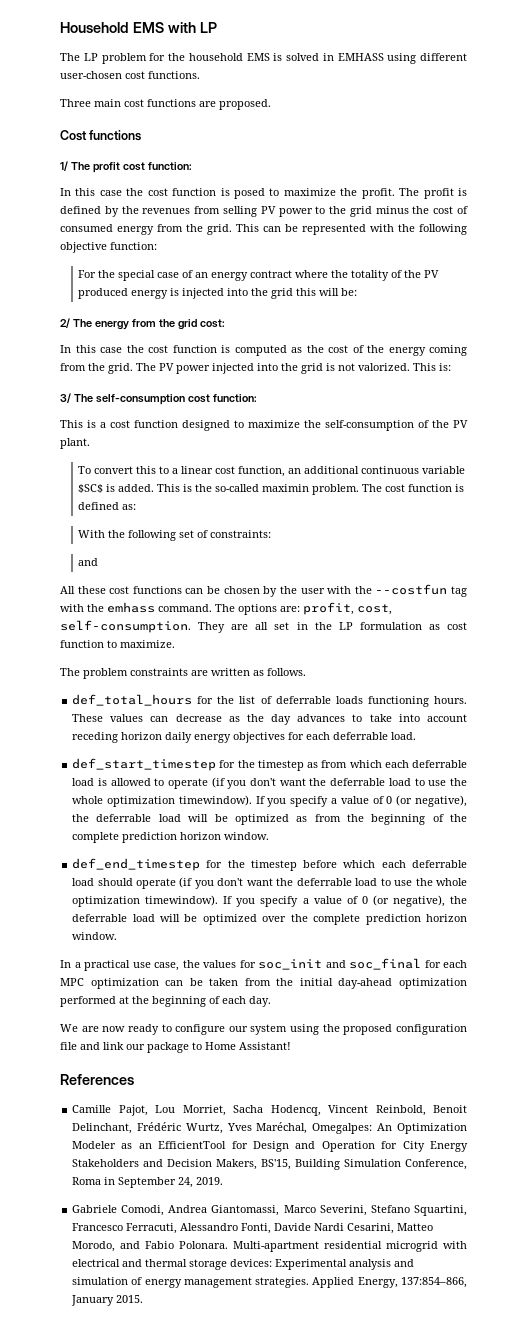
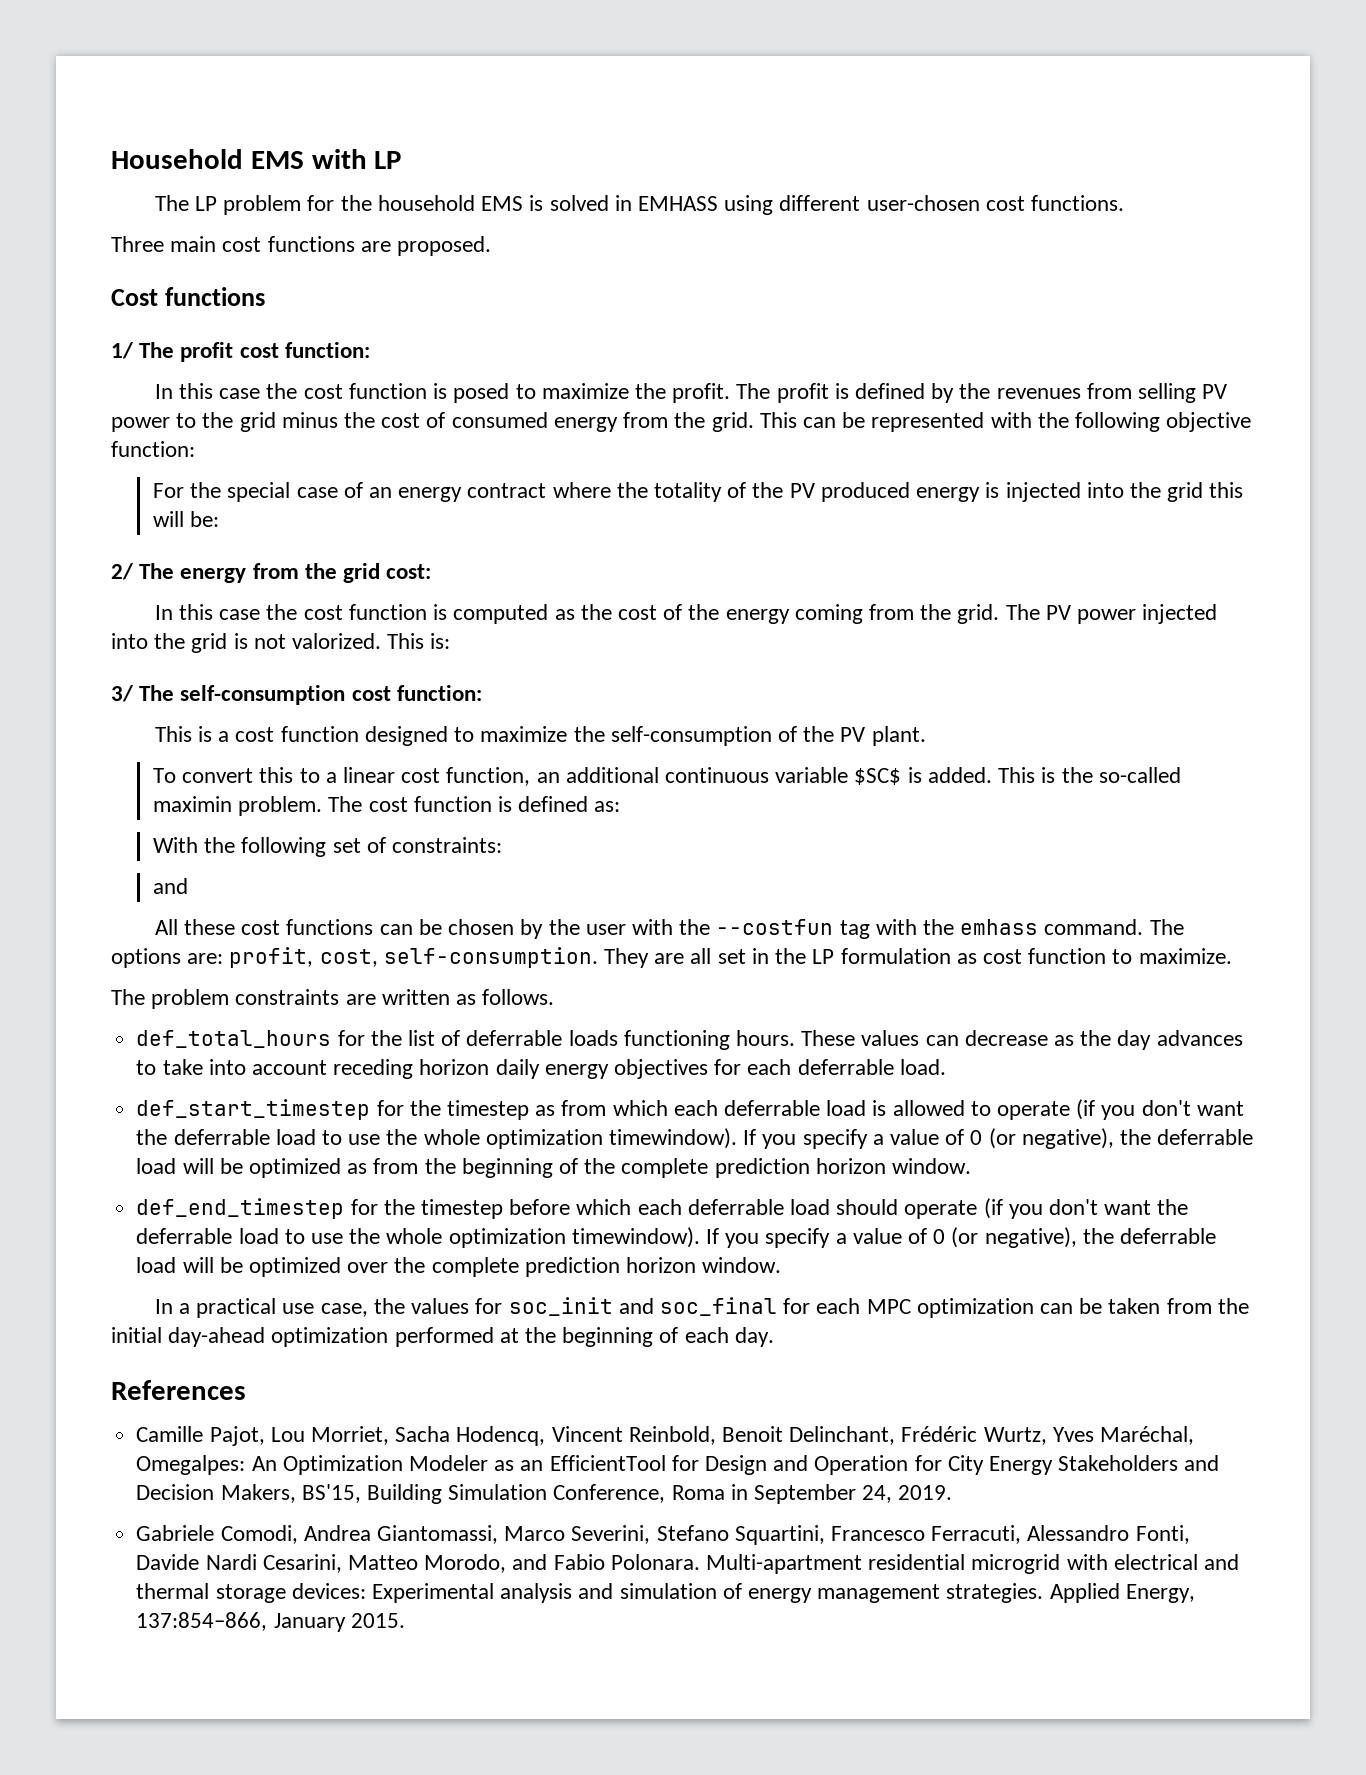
- We are now ready to configure our system using the proposed configuration file and link our package to Home Assistant!

